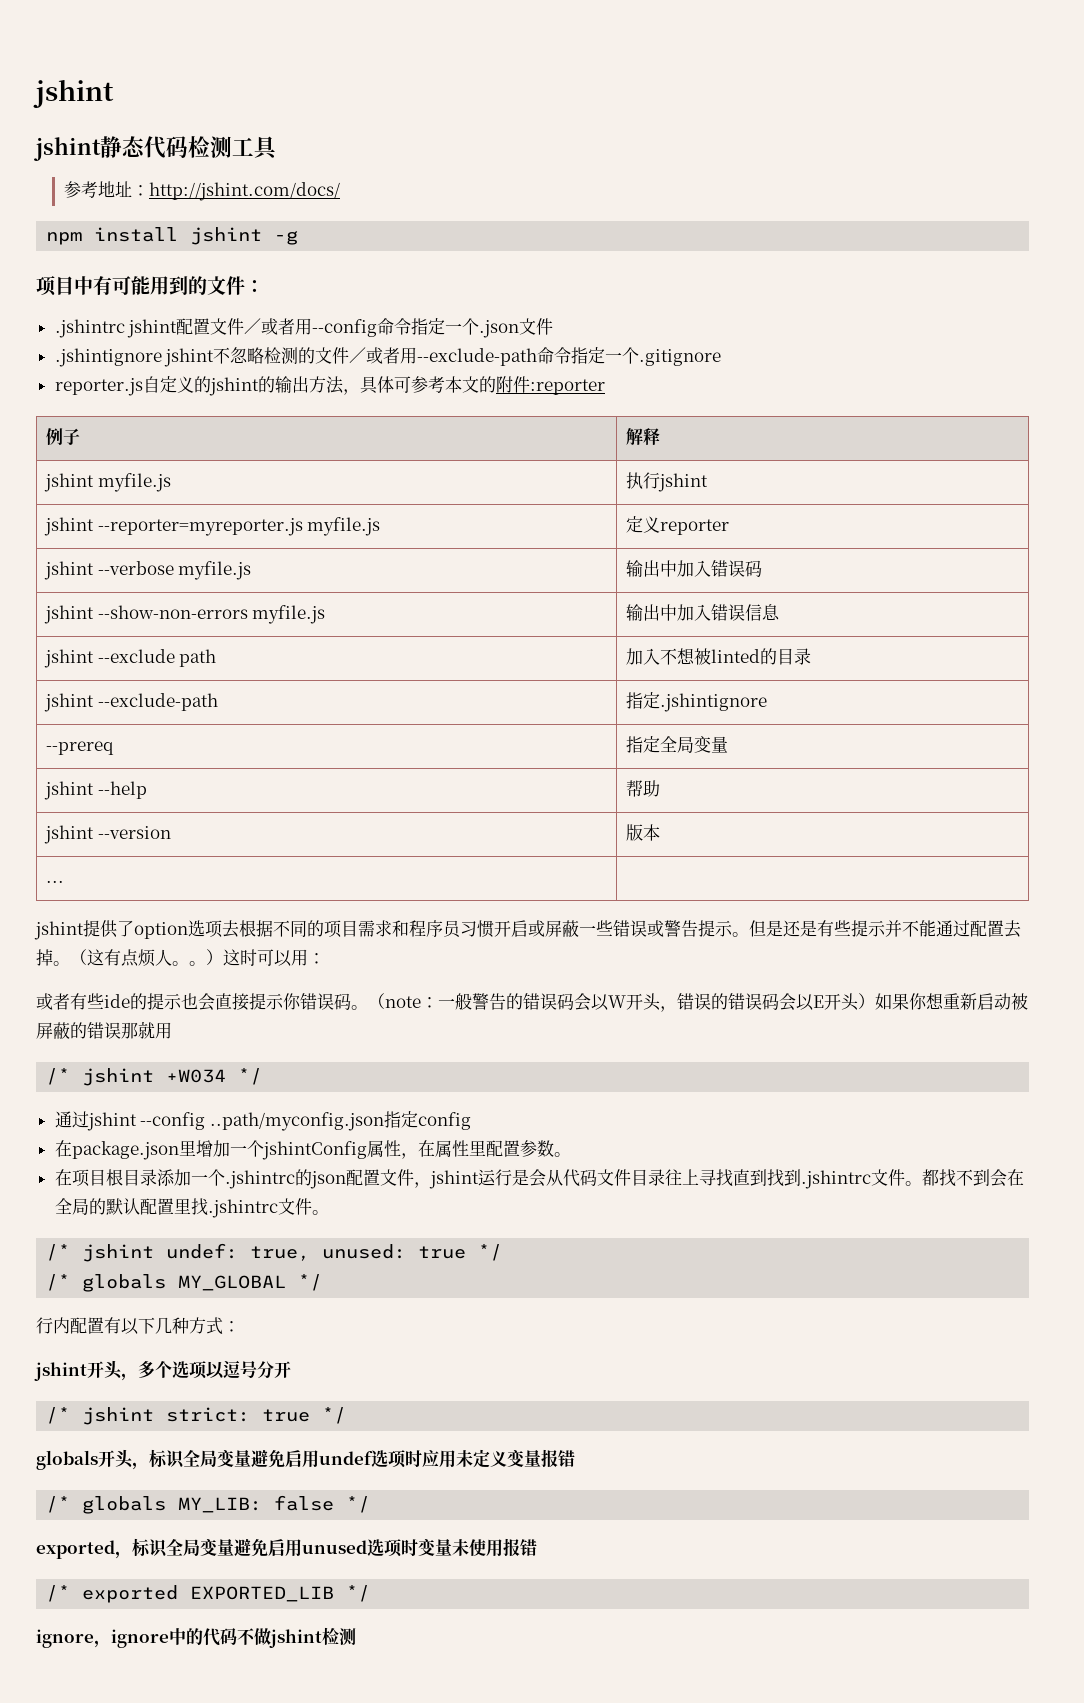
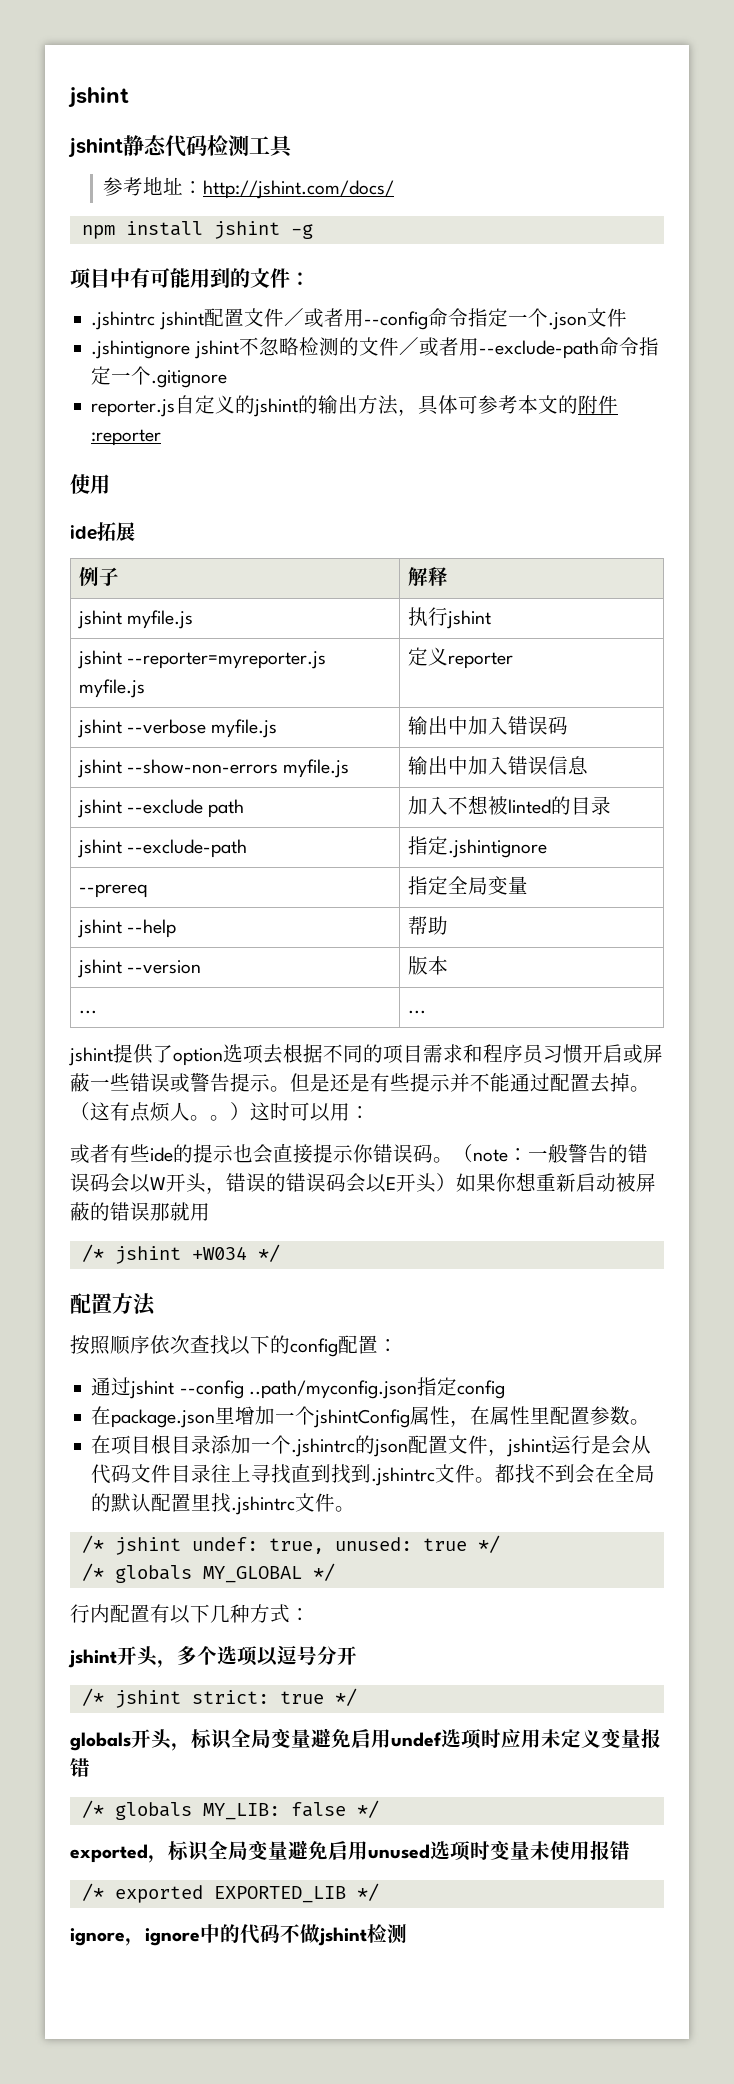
  reporter.js自定义的jshint的输出方法，具体可参考本文的附件:reporter
+ 使用
+ ide拓展
- ... |
+ ... | ...
+ 配置方法
+ 按照顺序依次查找以下的config配置：

